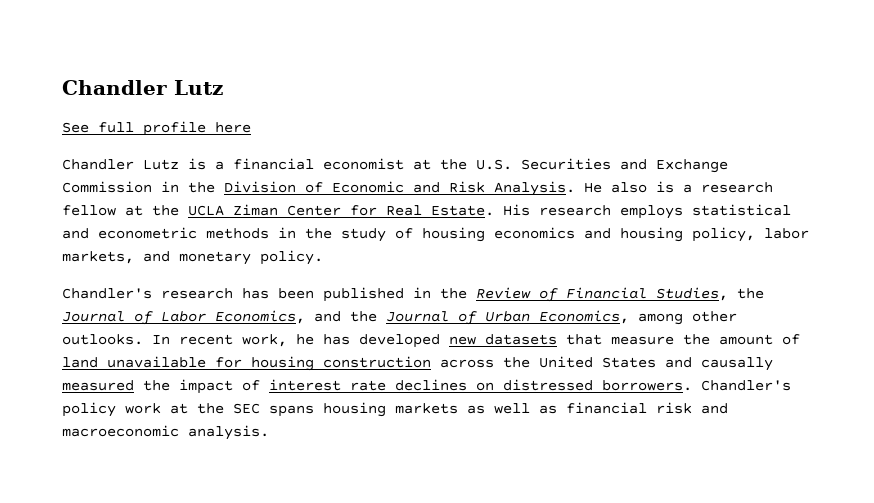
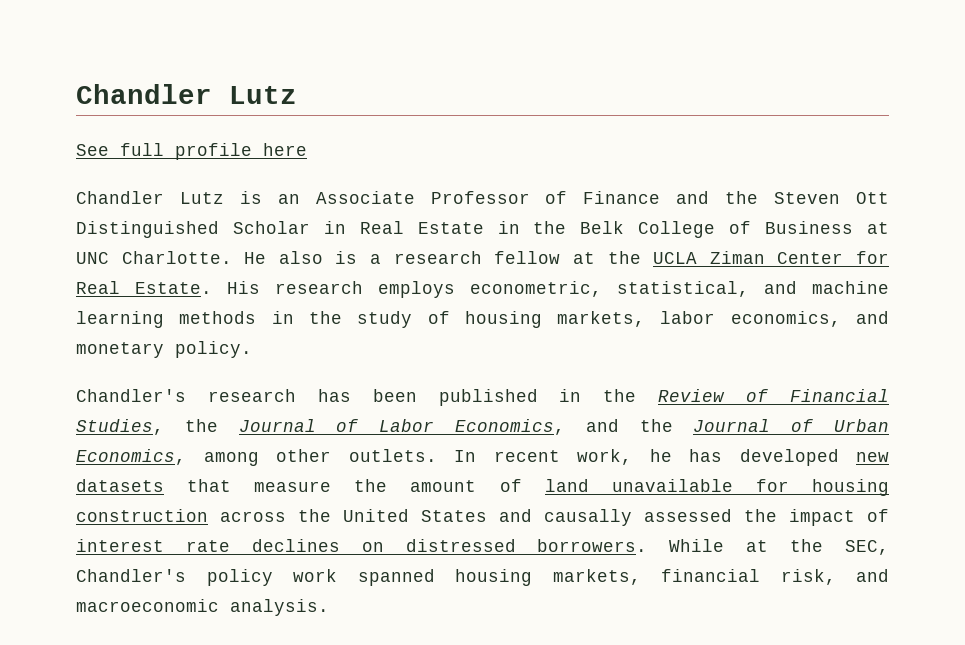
- Chandler Lutz is a financial economist at the U.S. Securities and Exchange Commission in the Division of Economic and Risk Analysis.
+ Chandler Lutz is an Associate Professor of Finance and the Steven Ott Distinguished Scholar in Real Estate in the Belk College of Business at UNC Charlotte.
- His research employs statistical and econometric methods in the study of housing economics and housing policy, labor markets, and monetary policy.
+ His research employs econometric, statistical, and machine learning methods in the study of housing markets, labor economics, and monetary policy.
- Chandler's research has been published in the Review of Financial Studies, the Journal of Labor Economics, and the Journal of Urban Economics, among other outlooks.
+ Chandler's research has been published in the Review of Financial Studies, the Journal of Labor Economics, and the Journal of Urban Economics, among other outlets.
- In recent work, he has developed new datasets that measure the amount of land unavailable for housing construction across the United States and causally measured the impact of interest rate declines on distressed borrowers.
+ In recent work, he has developed new datasets that measure the amount of land unavailable for housing construction across the United States and causally assessed the impact of interest rate declines on distressed borrowers.
- Chandler's policy work at the SEC spans housing markets as well as financial risk and macroeconomic analysis.
+ While at the SEC, Chandler's policy work spanned housing markets, financial risk, and macroeconomic analysis.

